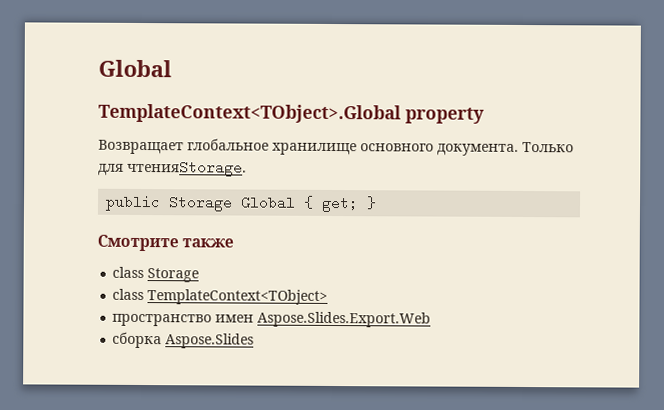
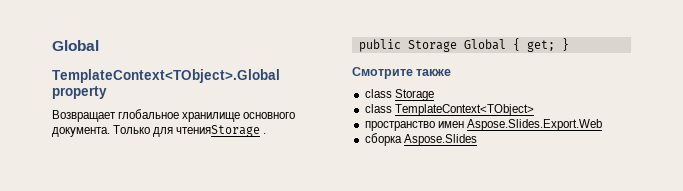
- Только для чтенияStorage.
+ Только для чтенияStorage .

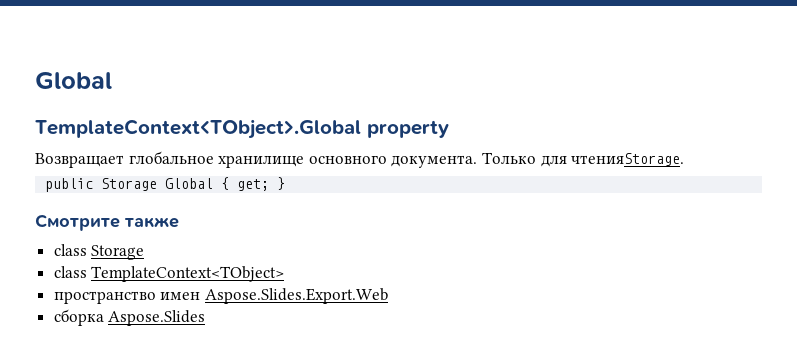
- Только для чтенияStorage .
+ Только для чтенияStorage.

